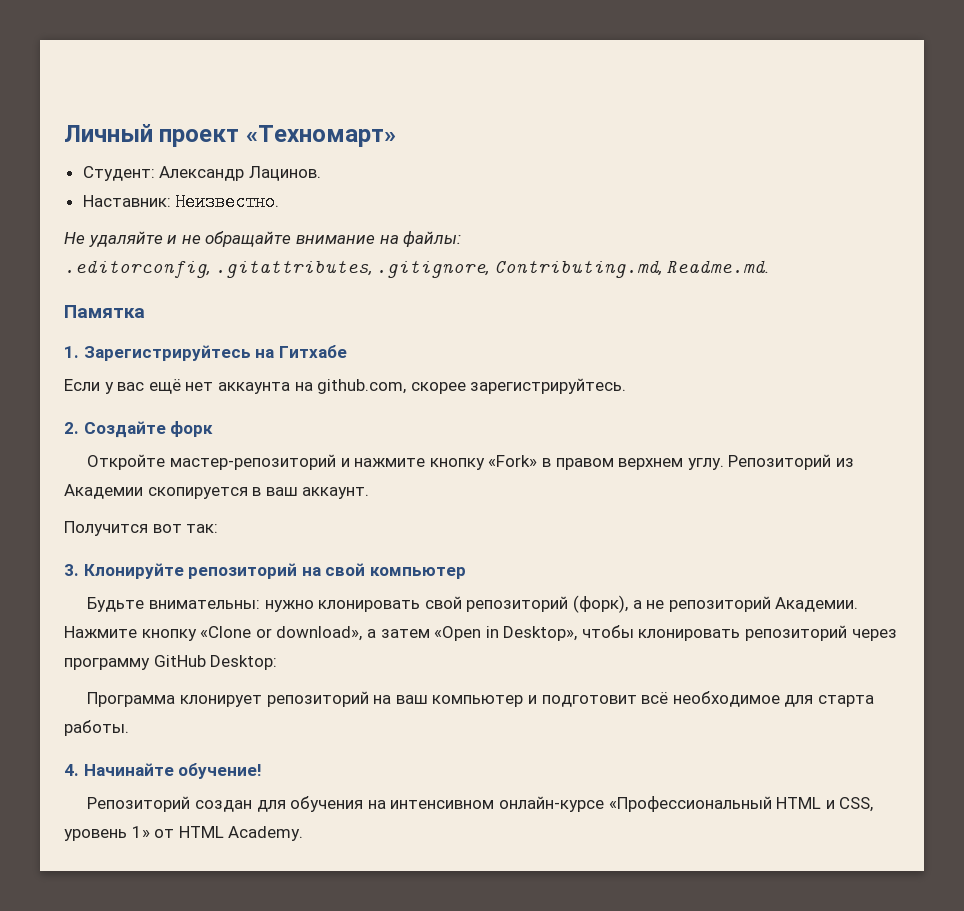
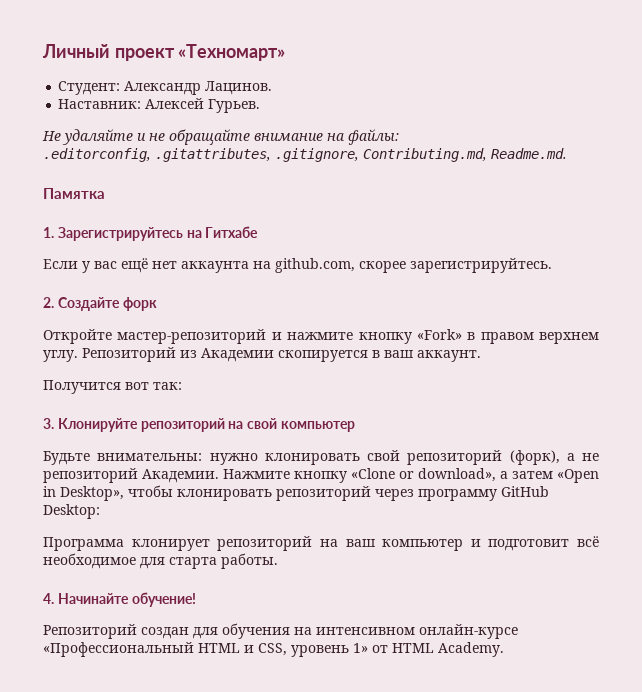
- Наставник: Неизвестно.
+ Наставник: Алексей Гурьев.

